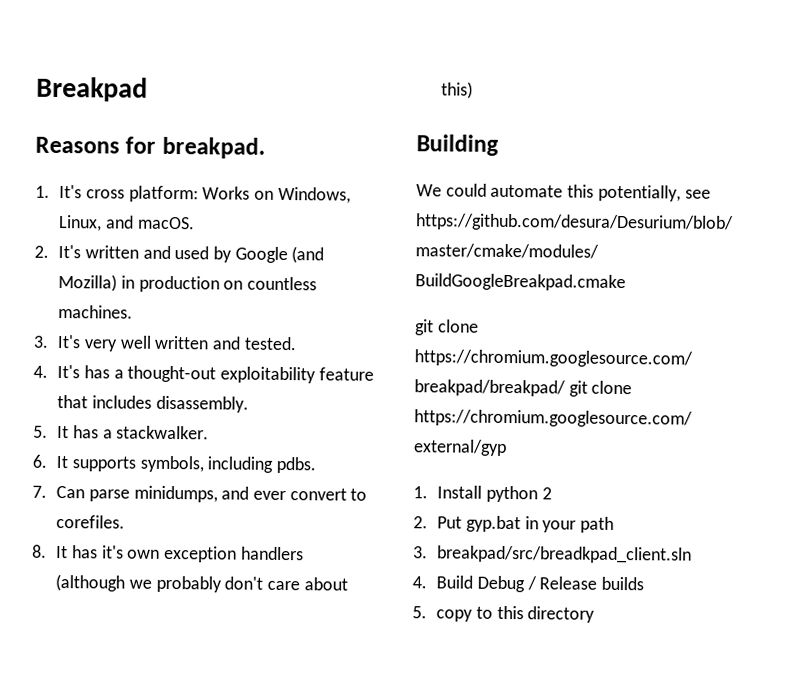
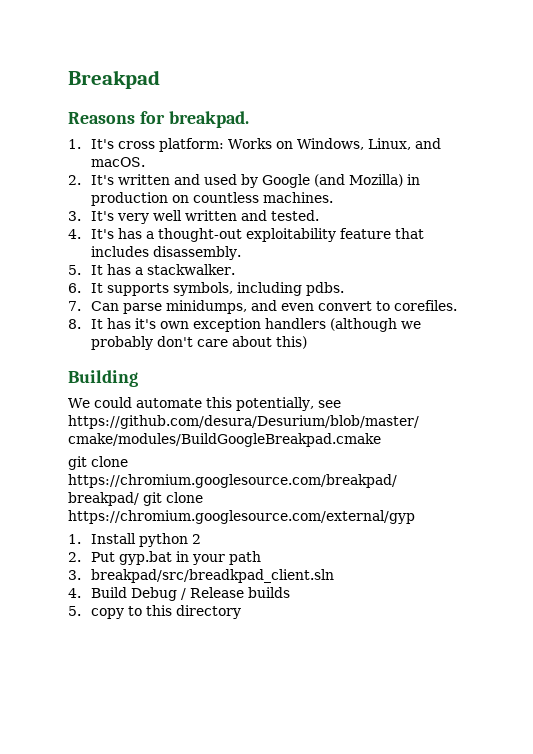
- 7. Can parse minidumps, and ever convert to corefiles.
+ 7. Can parse minidumps, and even convert to corefiles.

